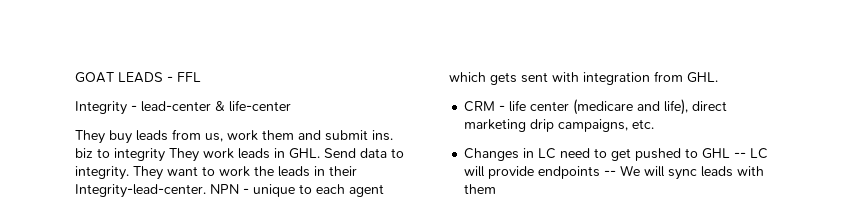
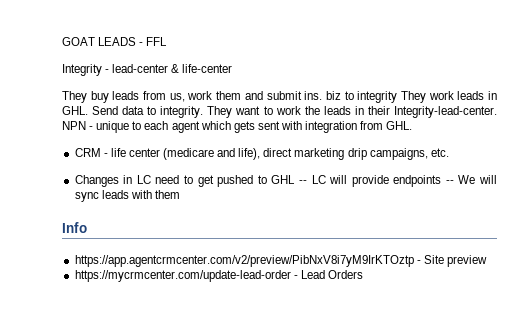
+ Info
+ https://app.agentcrmcenter.com/v2/preview/PibNxV8i7yM9IrKTOztp - Site preview
+ https://mycrmcenter.com/update-lead-order - Lead Orders

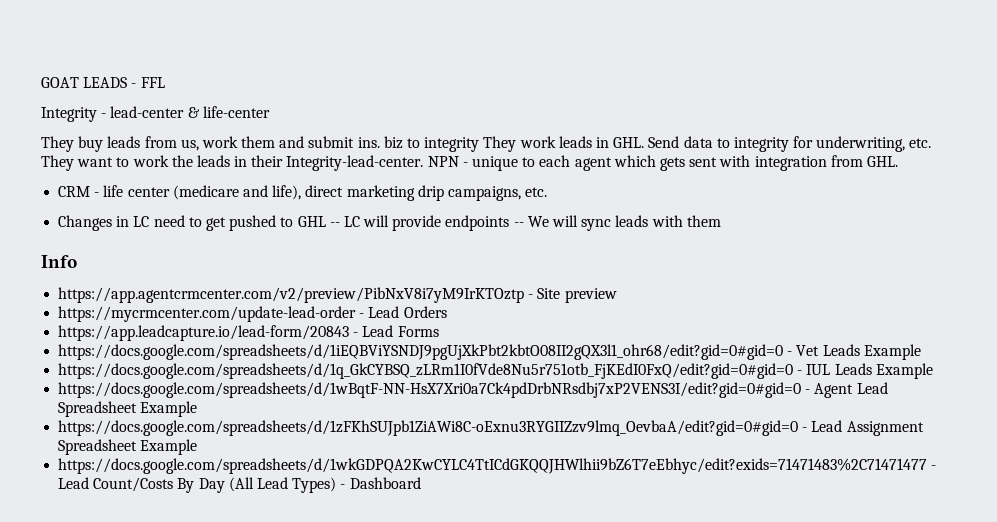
- They buy leads from us, work them and submit ins. biz to integrity They work leads in GHL. Send data to integrity. They want to work the leads in their Integrity-lead-center.
+ They buy leads from us, work them and submit ins. biz to integrity They work leads in GHL. Send data to integrity for underwriting, etc. They want to work the leads in their Integrity-lead-center.
+ https://app.leadcapture.io/lead-form/20843 - Lead Forms
+ https://docs.google.com/spreadsheets/d/1iEQBViYSNDJ9pgUjXkPbt2kbtO08II2gQX3l1_ohr68/edit?gid=0#gid=0 - Vet Leads Example
+ https://docs.google.com/spreadsheets/d/1q_GkCYBSQ_zLRm1I0fVde8Nu5r751otb_FjKEdI0FxQ/edit?gid=0#gid=0 - IUL Leads Example
+ https://docs.google.com/spreadsheets/d/1wBqtF-NN-HsX7Xri0a7Ck4pdDrbNRsdbj7xP2VENS3I/edit?gid=0#gid=0 - Agent Lead Spreadsheet Example
+ https://docs.google.com/spreadsheets/d/1zFKhSUJpb1ZiAWi8C-oExnu3RYGIIZzv9lmq_OevbaA/edit?gid=0#gid=0 - Lead Assignment Spreadsheet Example
+ https://docs.google.com/spreadsheets/d/1wkGDPQA2KwCYLC4TtICdGKQQJHWlhii9bZ6T7eEbhyc/edit?exids=71471483%2C71471477 - Lead Count/Costs By Day (All Lead Types) - Dashboard

